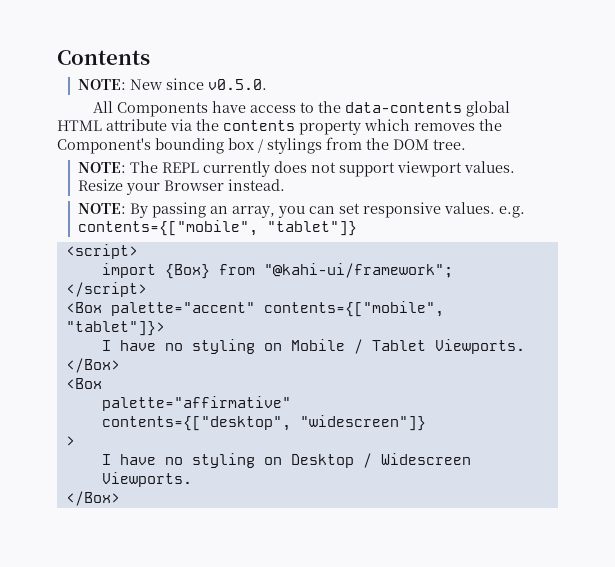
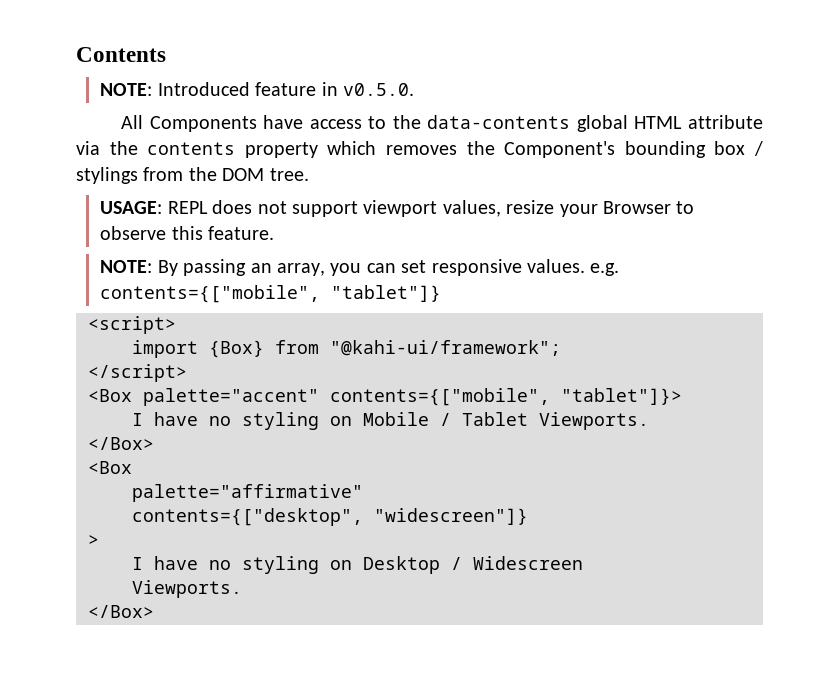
- NOTE: New since v0.5.0.
+ NOTE: Introduced feature in v0.5.0.
- NOTE: The REPL currently does not support viewport values. Resize your Browser instead.
+ USAGE: REPL does not support viewport values, resize your Browser to observe this feature.

